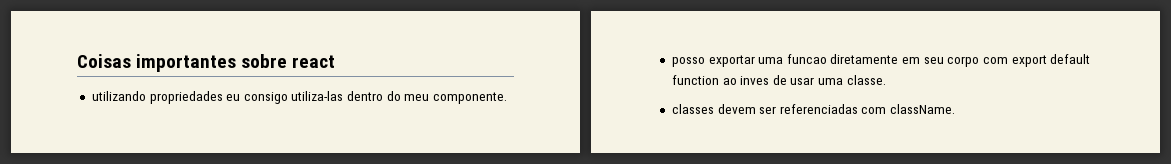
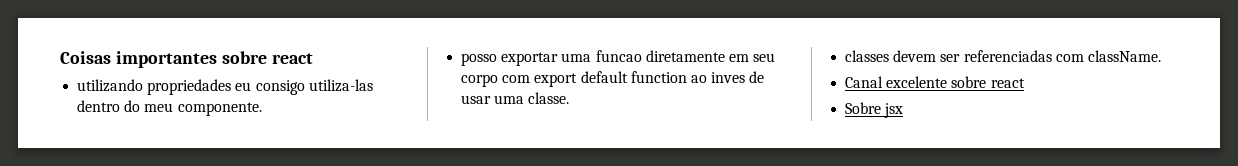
+ Canal excelente sobre react
+ Sobre jsx

